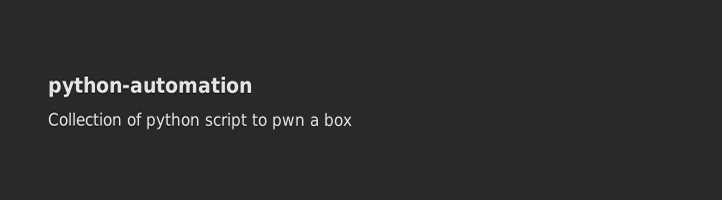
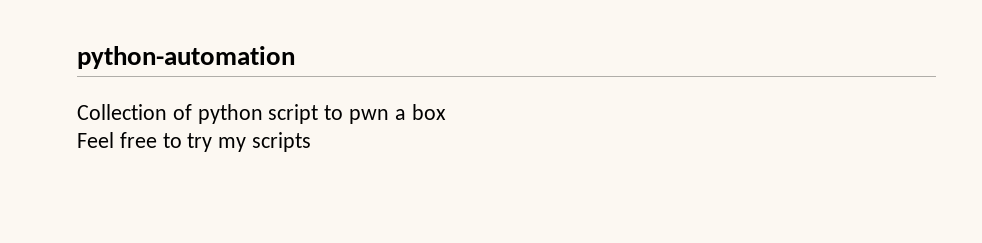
+ Feel free to try my scripts

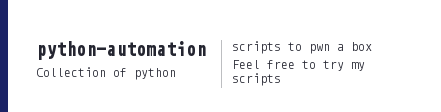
- Collection of python script to pwn a box
+ Collection of python scripts to pwn a box

